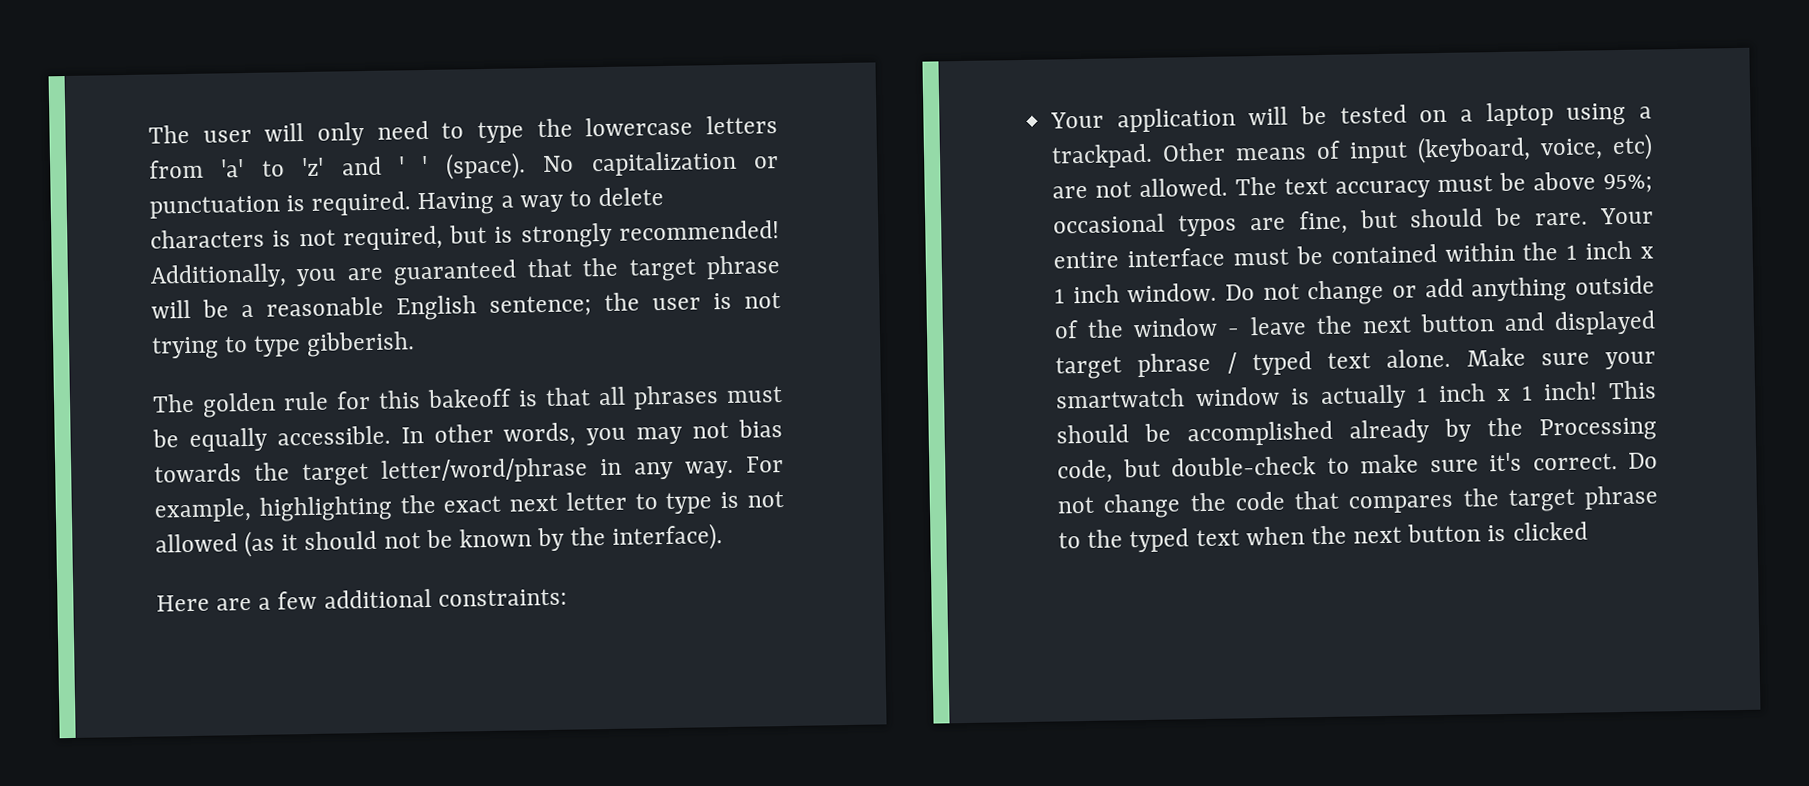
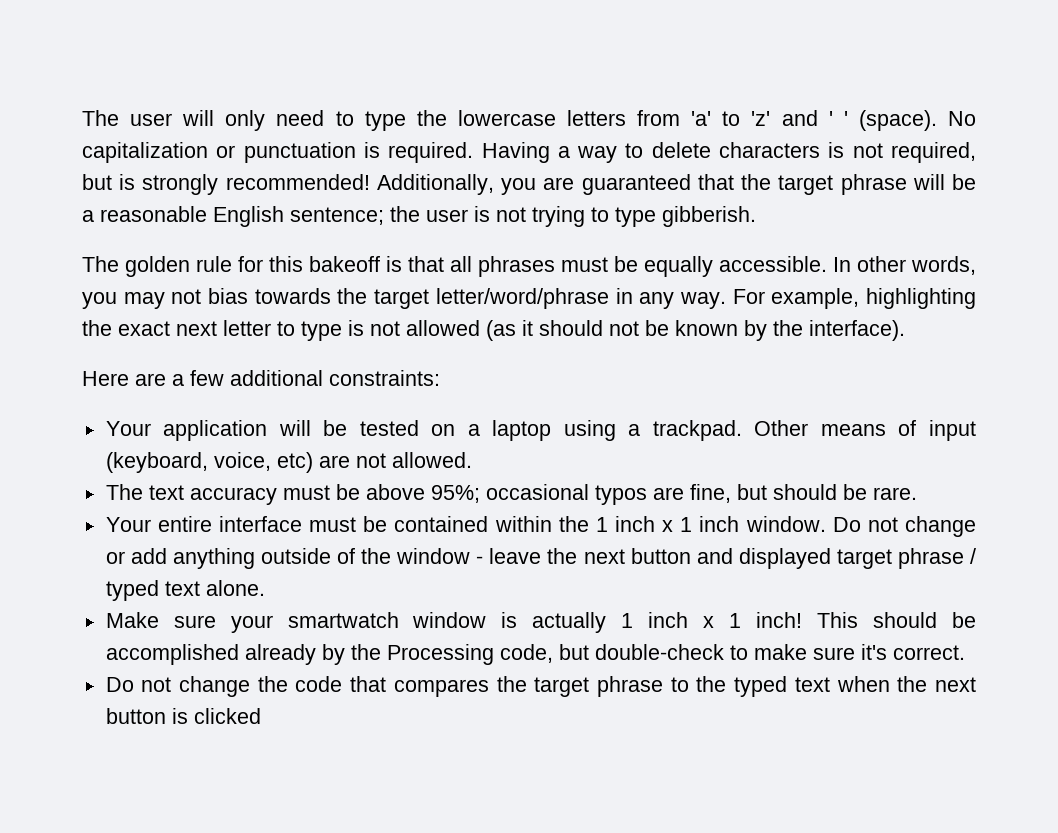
- Other means of input (keyboard, voice, etc) are not allowed. The text accuracy must be above 95%; occasional typos are fine, but should be rare. Your entire interface must be contained within the 1 inch x 1 inch window.
+ Other means of input (keyboard, voice, etc) are not allowed.
+ The text accuracy must be above 95%; occasional typos are fine, but should be rare.
+ Your entire interface must be contained within the 1 inch x 1 inch window.
- Do not change or add anything outside of the window - leave the next button and displayed target phrase / typed text alone. Make sure your smartwatch window is actually 1 inch x 1 inch!
+ Do not change or add anything outside of the window - leave the next button and displayed target phrase / typed text alone.
+ Make sure your smartwatch window is actually 1 inch x 1 inch!
- This should be accomplished already by the Processing code, but double-check to make sure it's correct. Do not change the code that compares the target phrase to the typed text when the next button is clicked
+ This should be accomplished already by the Processing code, but double-check to make sure it's correct.
+ Do not change the code that compares the target phrase to the typed text when the next button is clicked

